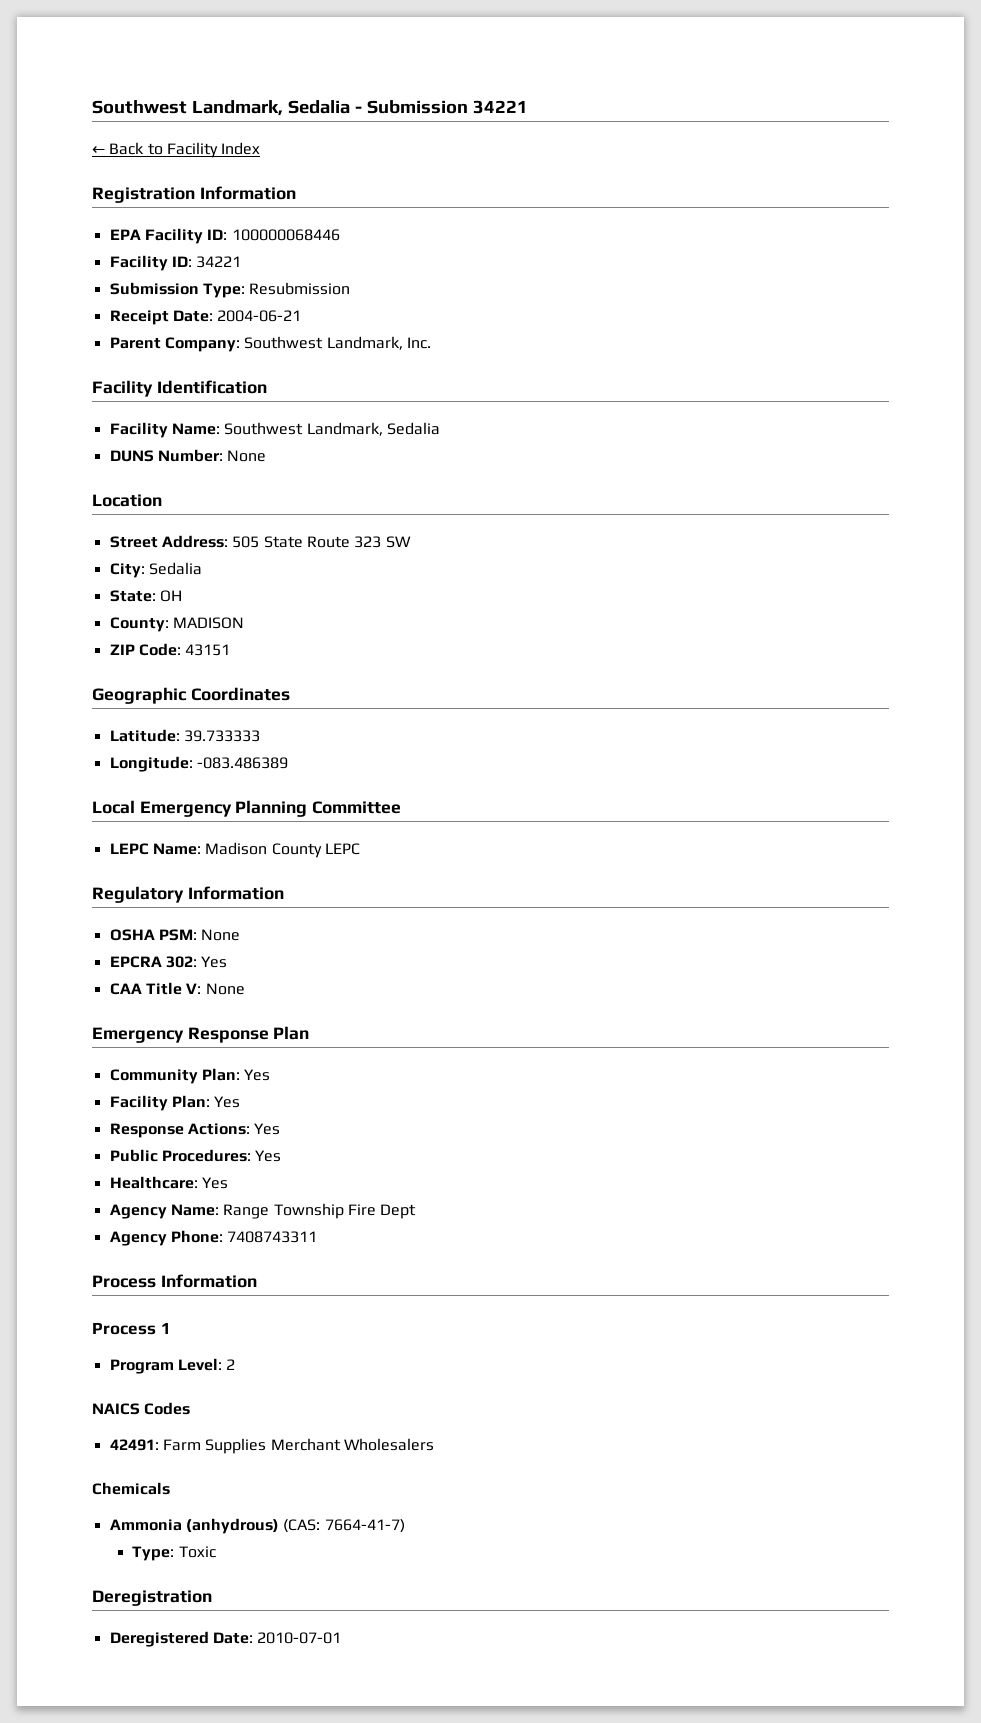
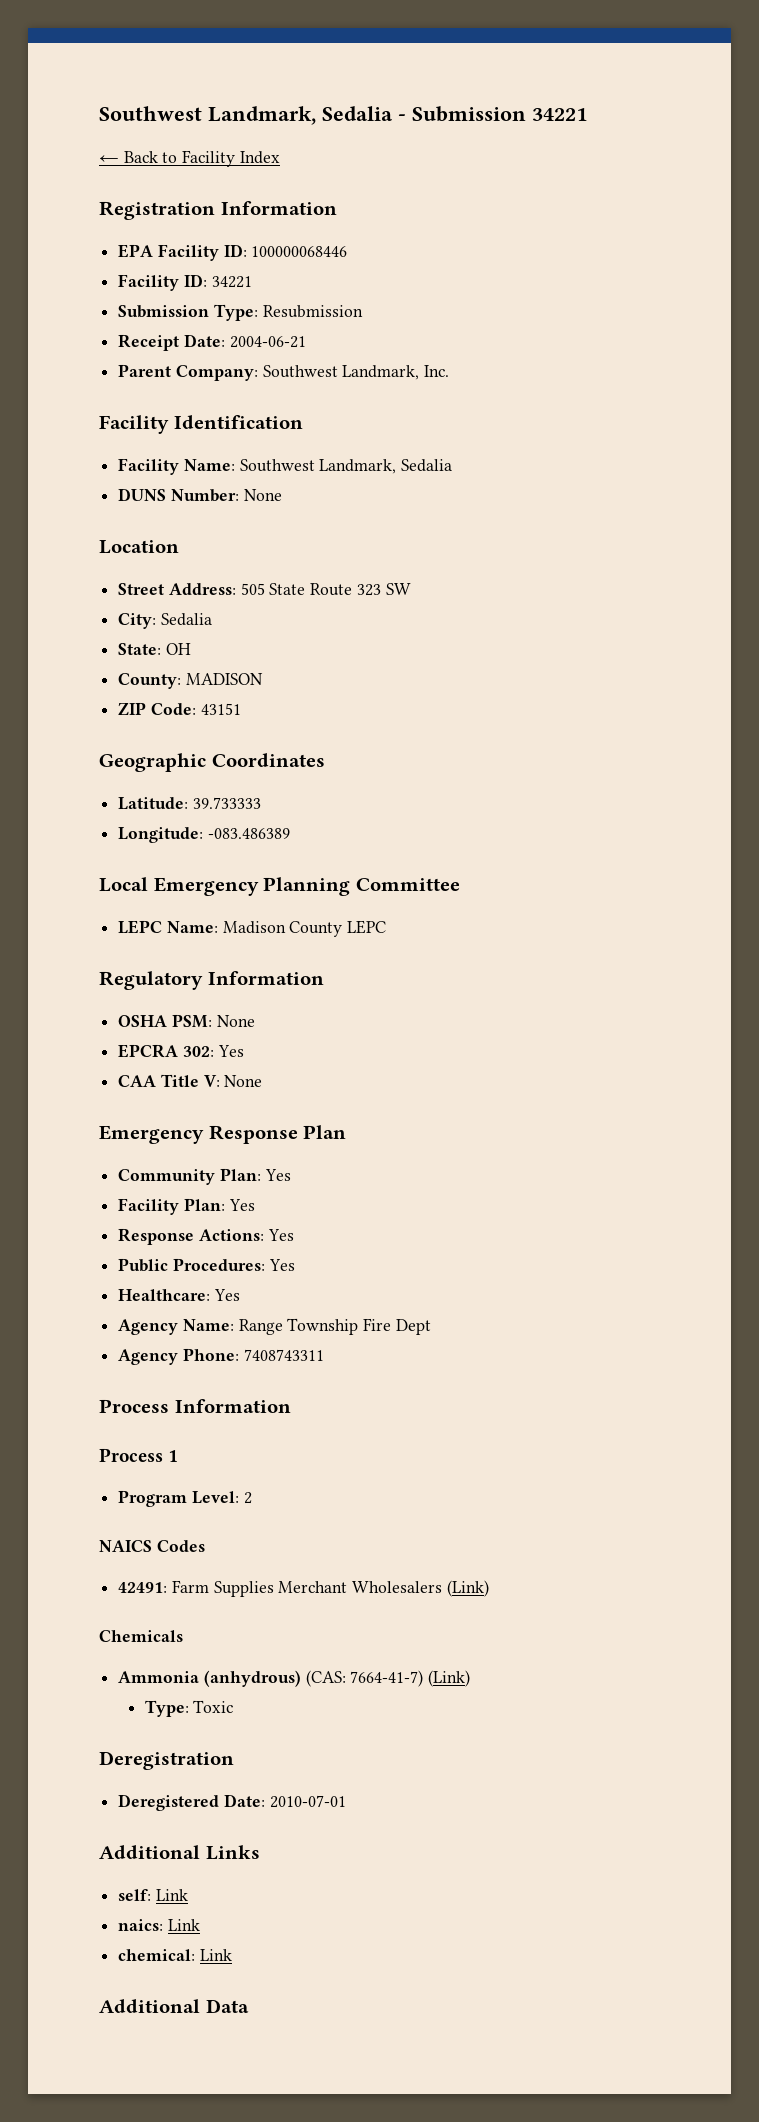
- 42491: Farm Supplies Merchant Wholesalers
+ 42491: Farm Supplies Merchant Wholesalers (Link)
- Ammonia (anhydrous) (CAS: 7664-41-7)
+ Ammonia (anhydrous) (CAS: 7664-41-7) (Link)
+ Additional Links
+ self: Link
+ naics: Link
+ chemical: Link
+ Additional Data

